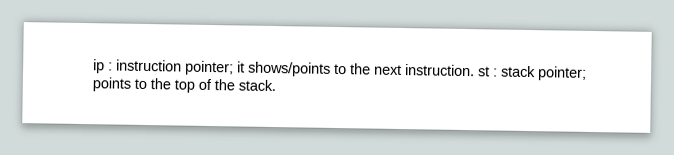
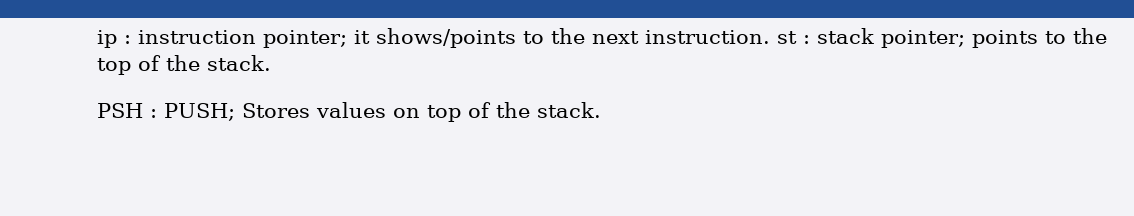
+ PSH : PUSH; Stores values on top of the stack.

